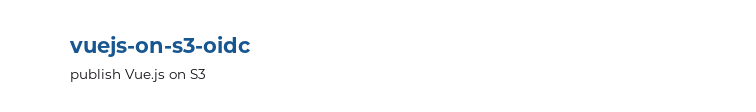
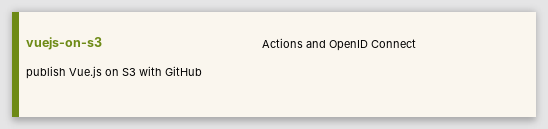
- vuejs-on-s3-oidc
+ vuejs-on-s3
- publish Vue.js on S3
+ publish Vue.js on S3 with GitHub Actions and OpenID Connect

